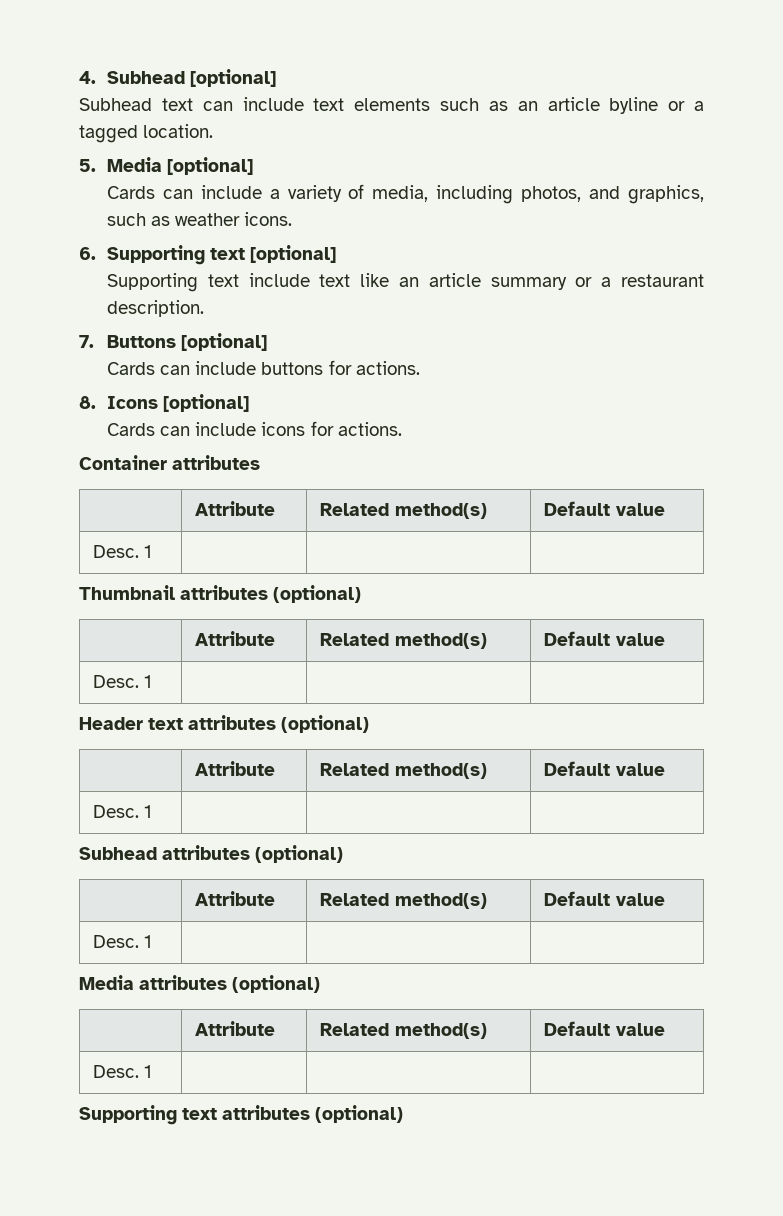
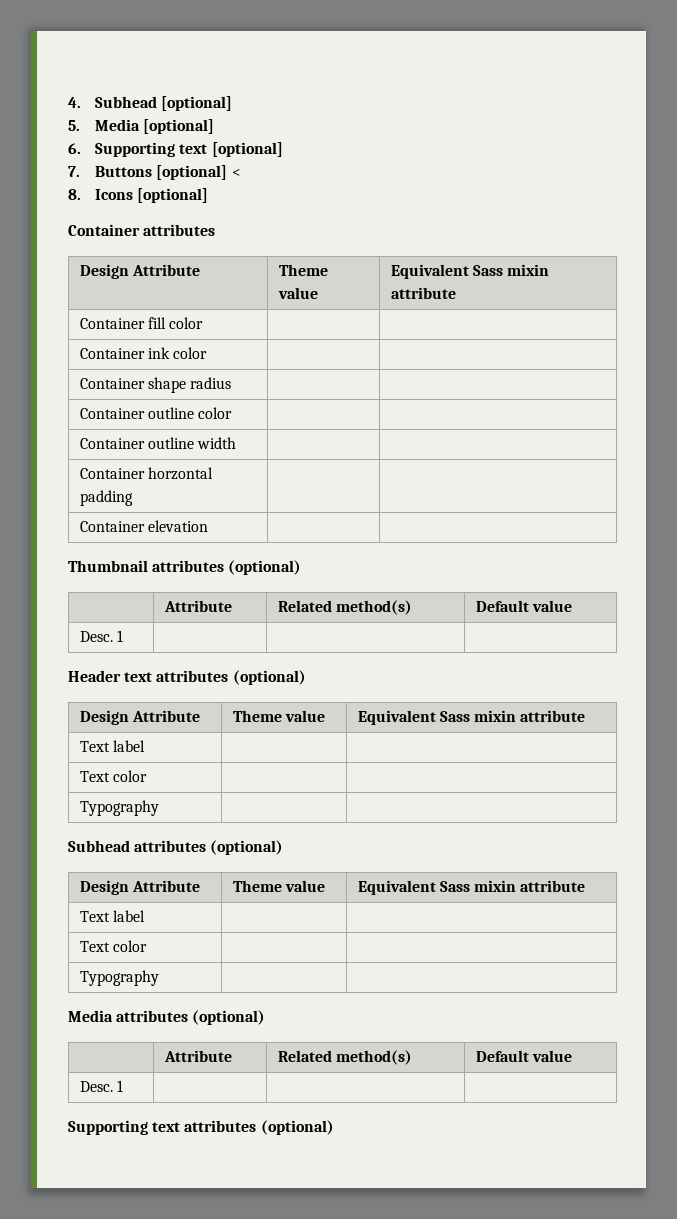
- Subhead text can include text elements such as an article byline or a tagged location.
  5. Media [optional]
- Cards can include a variety of media, including photos, and graphics, such as weather icons.
  6. Supporting text [optional]
- Supporting text include text like an article summary or a restaurant description.
- 7. Buttons [optional]
- Cards can include buttons for actions.
+ 7. Buttons [optional] <
  8. Icons [optional]
- Cards can include icons for actions.
  Container attributes
- | Attribute | Related method(s) | Default value
- Desc. 1 | | |
+ Design Attribute | Theme value | Equivalent Sass mixin attribute
+ Container fill color | |
+ Container ink color | |
+ Container shape radius | |
+ Container outline color | |
+ Container outline width | |
+ Container horzontal padding | |
+ Container elevation | |
  Header text attributes (optional)
- | Attribute | Related method(s) | Default value
- Desc. 1 | | |
+ Design Attribute | Theme value | Equivalent Sass mixin attribute
+ Text label | |
+ Text color | |
+ Typography | |
  Subhead attributes (optional)
- | Attribute | Related method(s) | Default value
- Desc. 1 | | |
+ Design Attribute | Theme value | Equivalent Sass mixin attribute
+ Text label | |
+ Text color | |
+ Typography | |

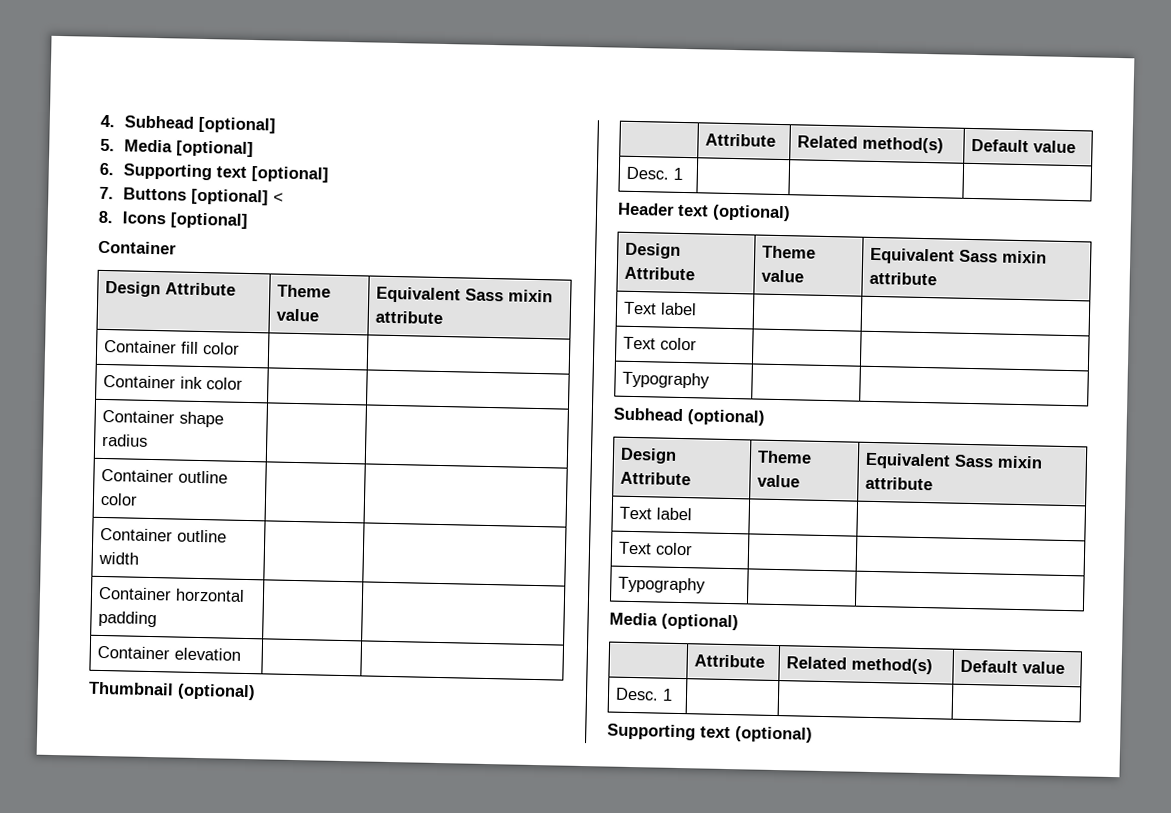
  8. Icons [optional]
- Container attributes
+ Container
- Thumbnail attributes (optional)
+ Thumbnail (optional)
- Header text attributes (optional)
+ Header text (optional)
- Subhead attributes (optional)
+ Subhead (optional)
- Media attributes (optional)
+ Media (optional)
- Supporting text attributes (optional)
+ Supporting text (optional)

